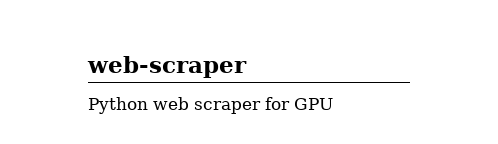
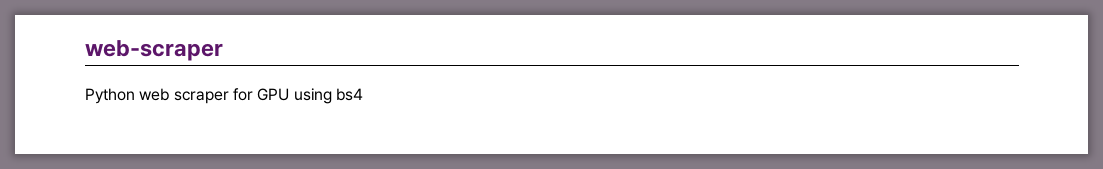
- Python web scraper for GPU
+ Python web scraper for GPU using bs4

